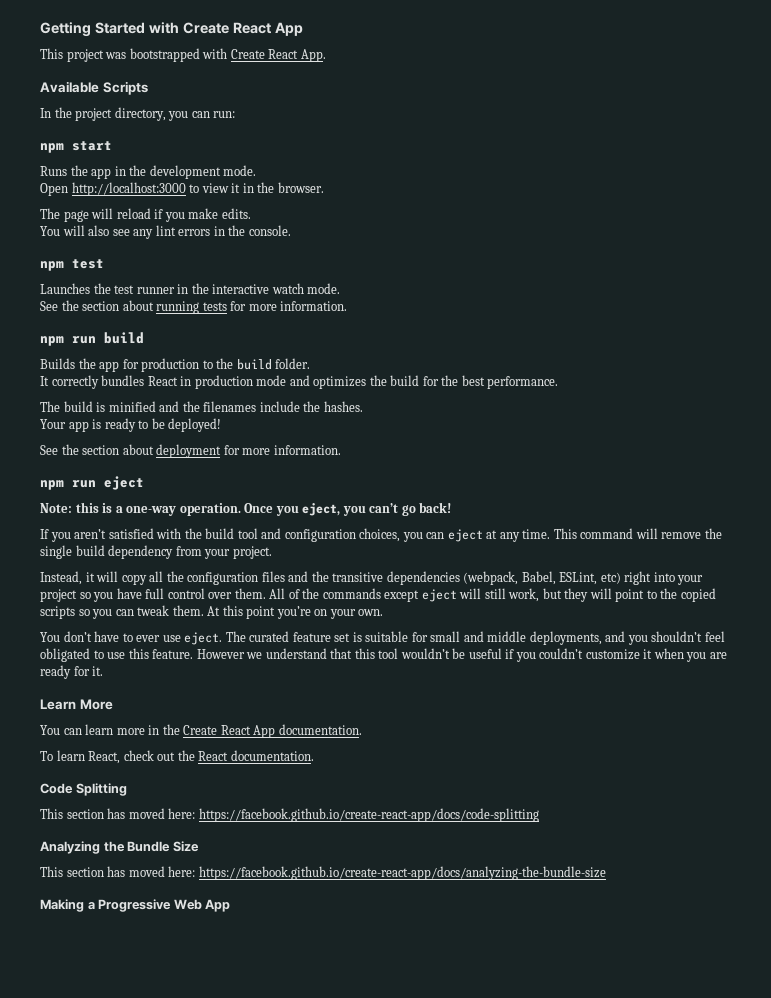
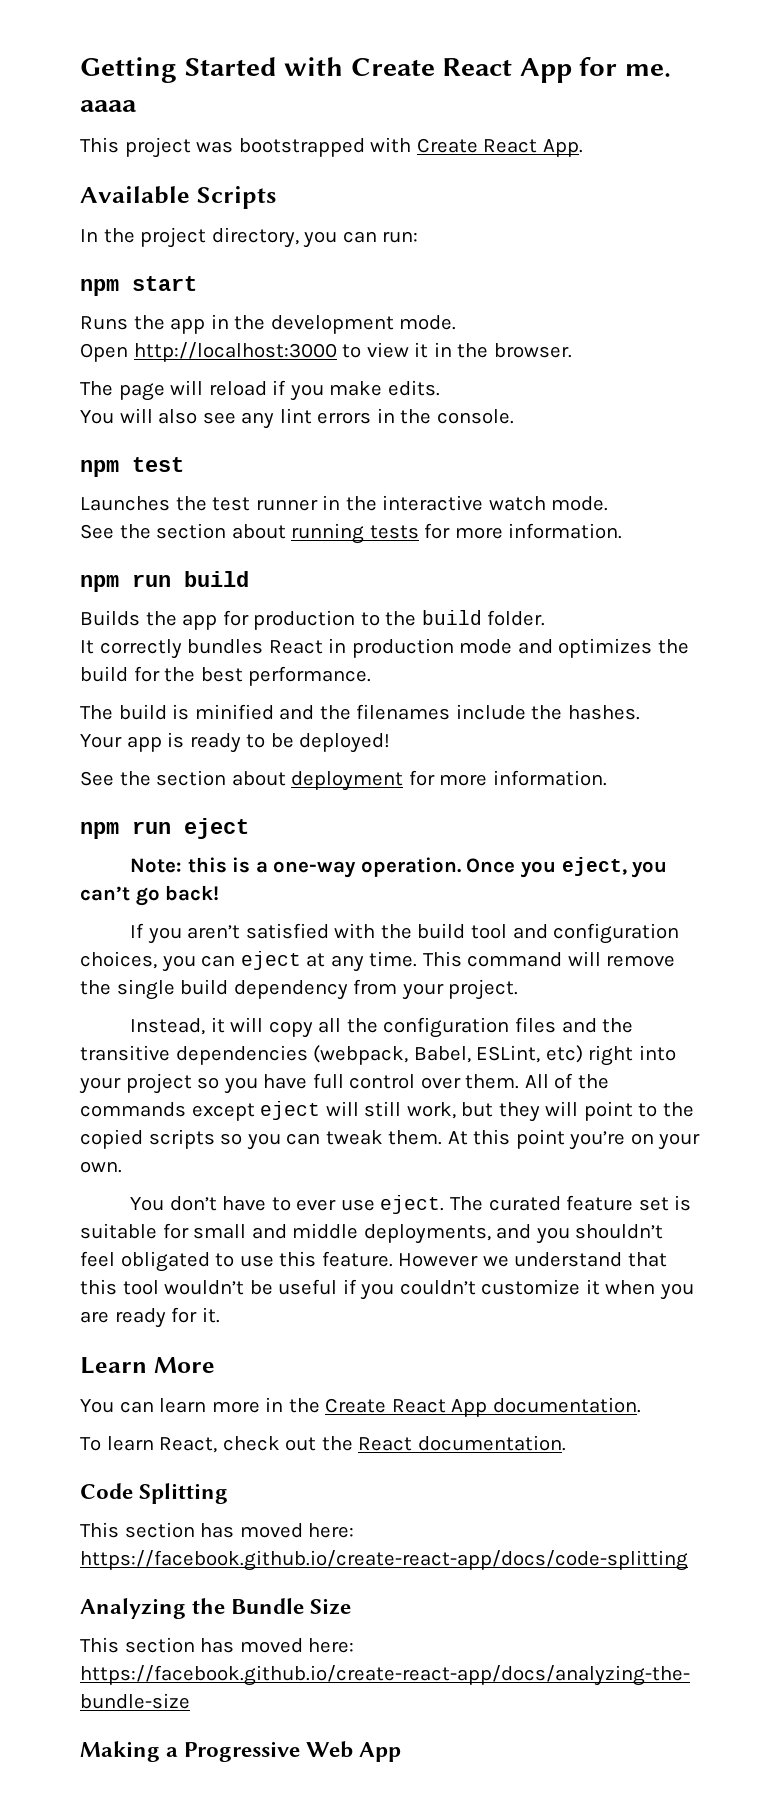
- Getting Started with Create React App
+ Getting Started with Create React App for me. aaaa

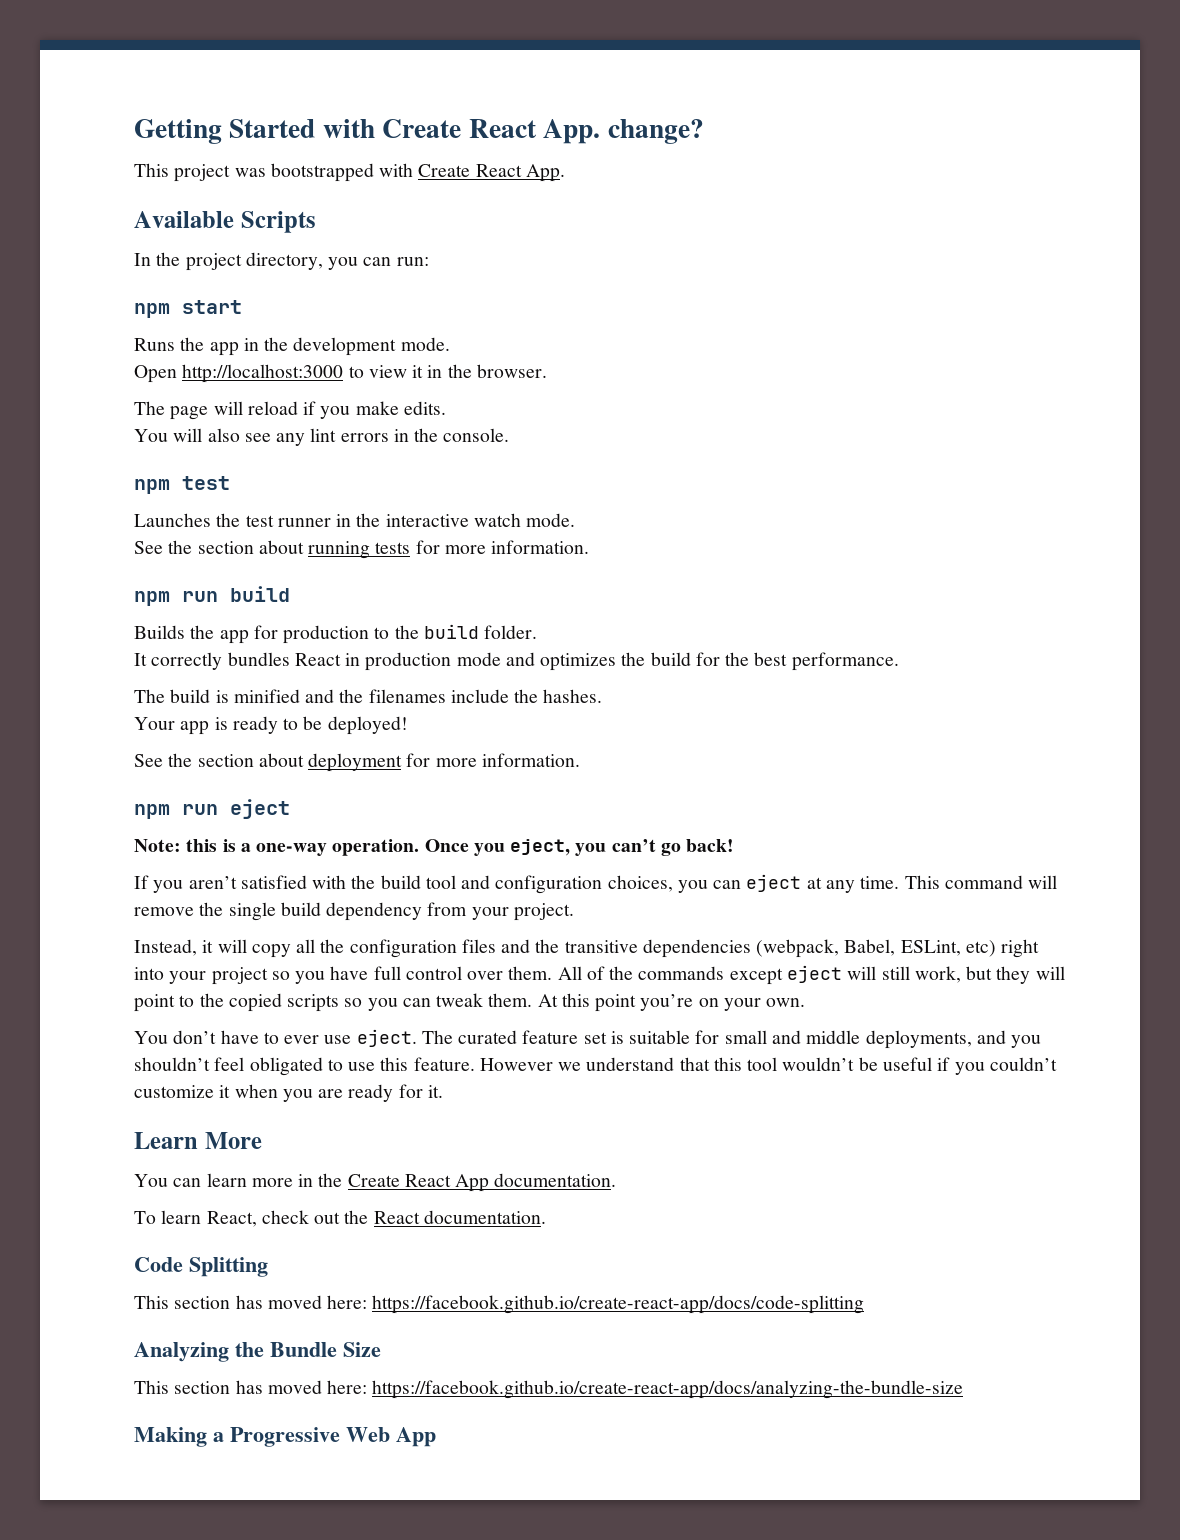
- Getting Started with Create React App for me. aaaa
+ Getting Started with Create React App. change?

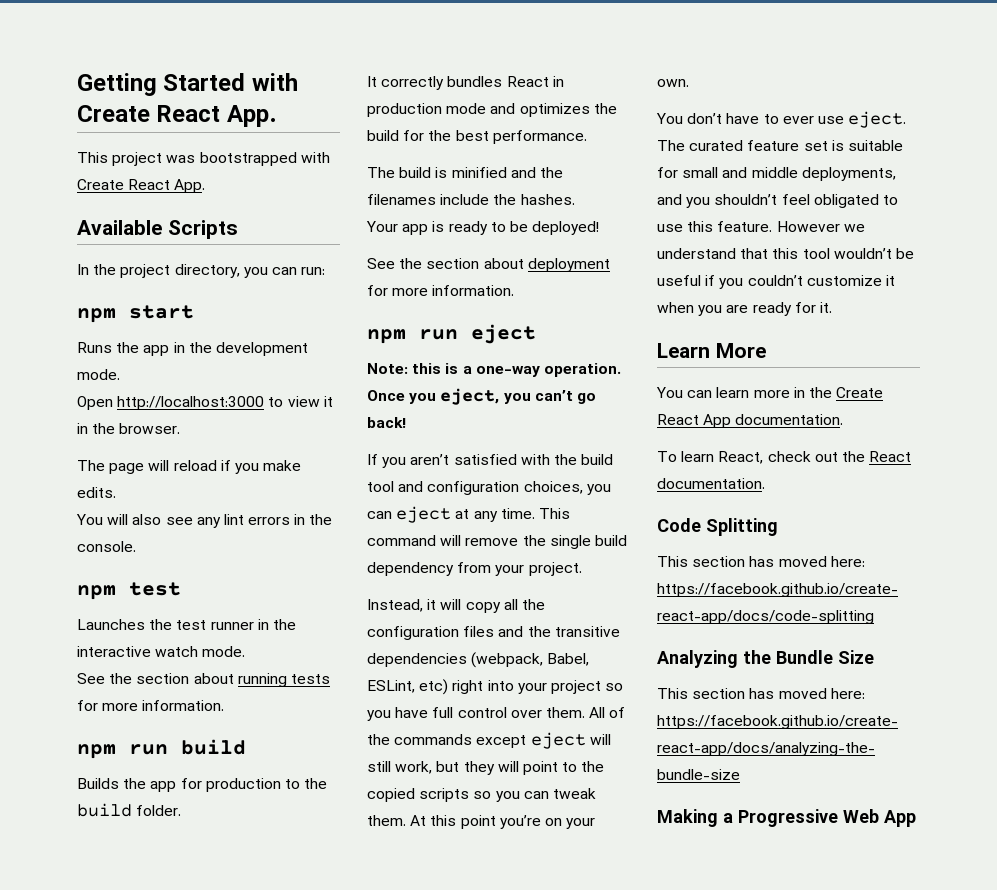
- Getting Started with Create React App. change?
+ Getting Started with Create React App.

